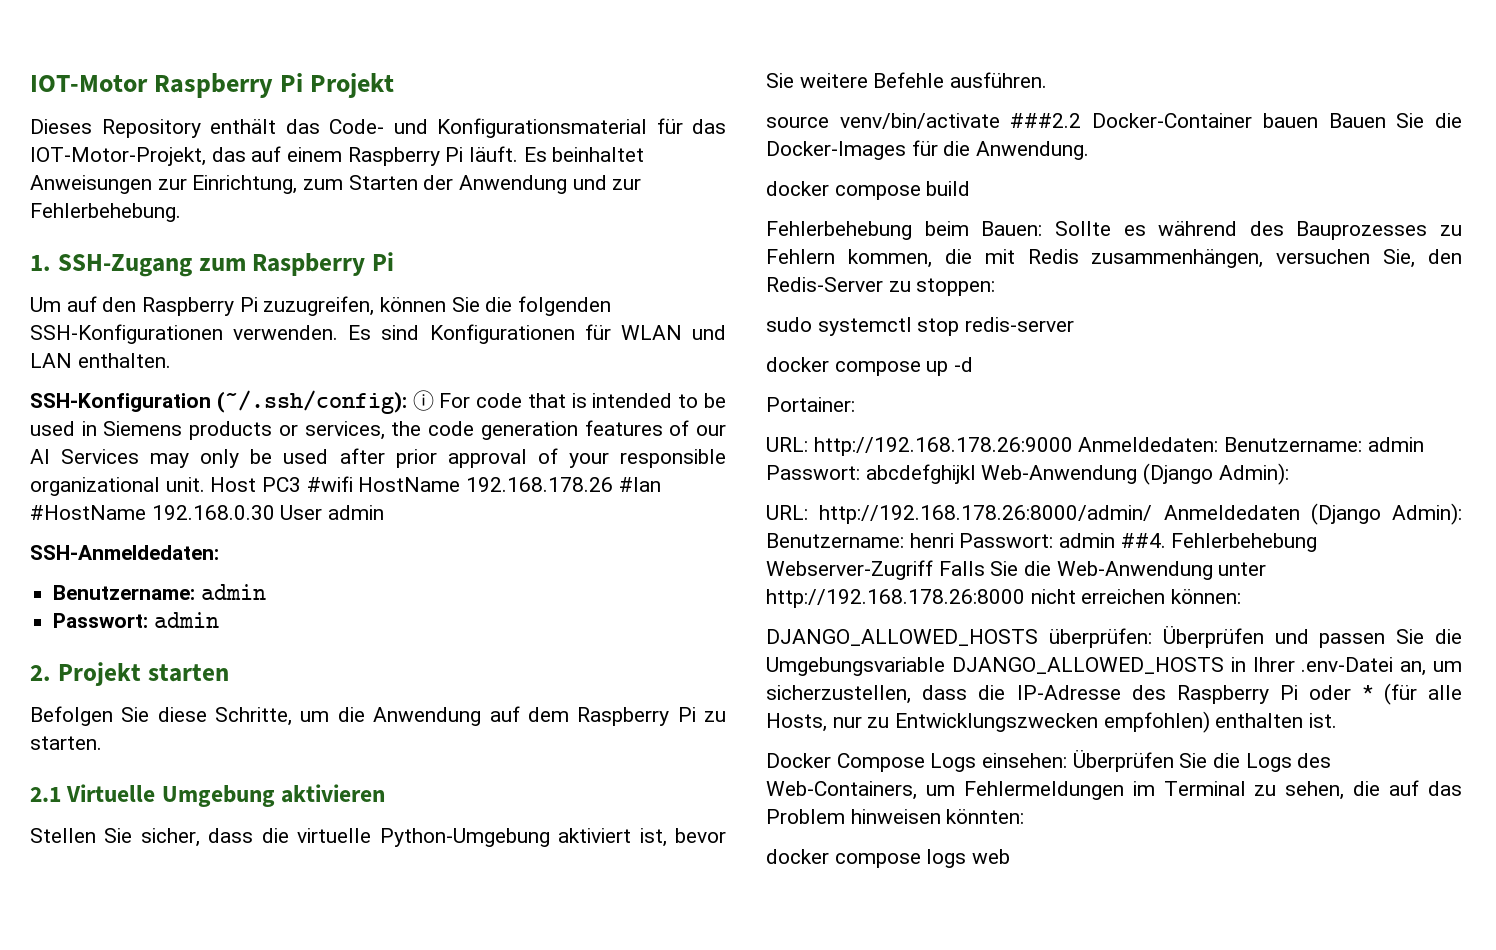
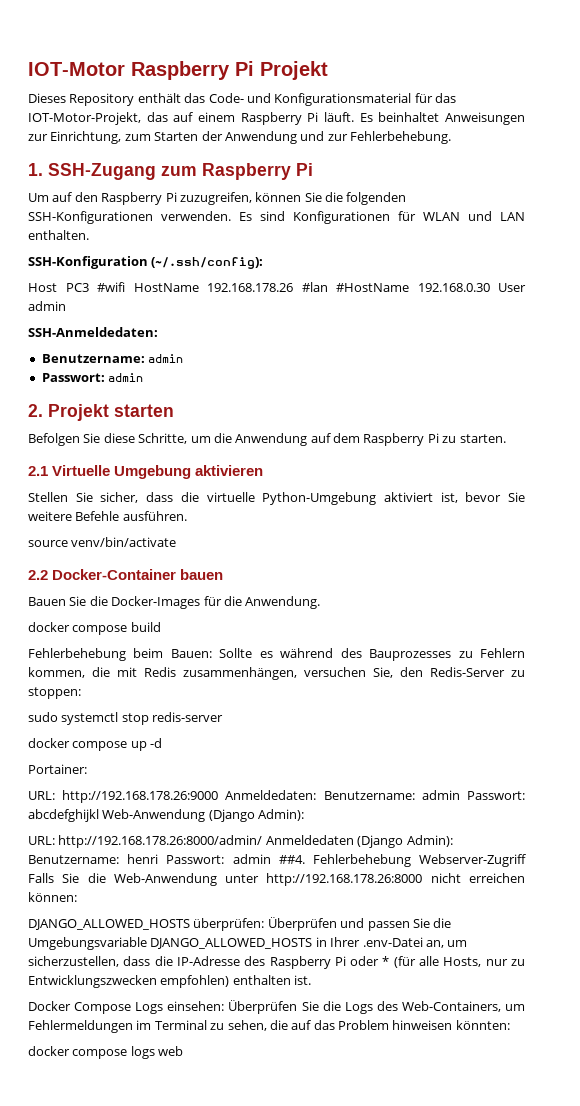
- SSH-Konfiguration (~/.ssh/config): ⓘ For code that is intended to be used in Siemens products or services, the code generation features of our AI Services may only be used after prior approval of your responsible organizational unit. Host PC3 #wifi HostName 192.168.178.26 #lan #HostName 192.168.0.30 User admin
+ SSH-Konfiguration (~/.ssh/config):
+ Host PC3 #wifi HostName 192.168.178.26 #lan #HostName 192.168.0.30 User admin
- source venv/bin/activate ###2.2 Docker-Container bauen Bauen Sie die Docker-Images für die Anwendung.
+ source venv/bin/activate
+ 2.2 Docker-Container bauen
+ Bauen Sie die Docker-Images für die Anwendung.

